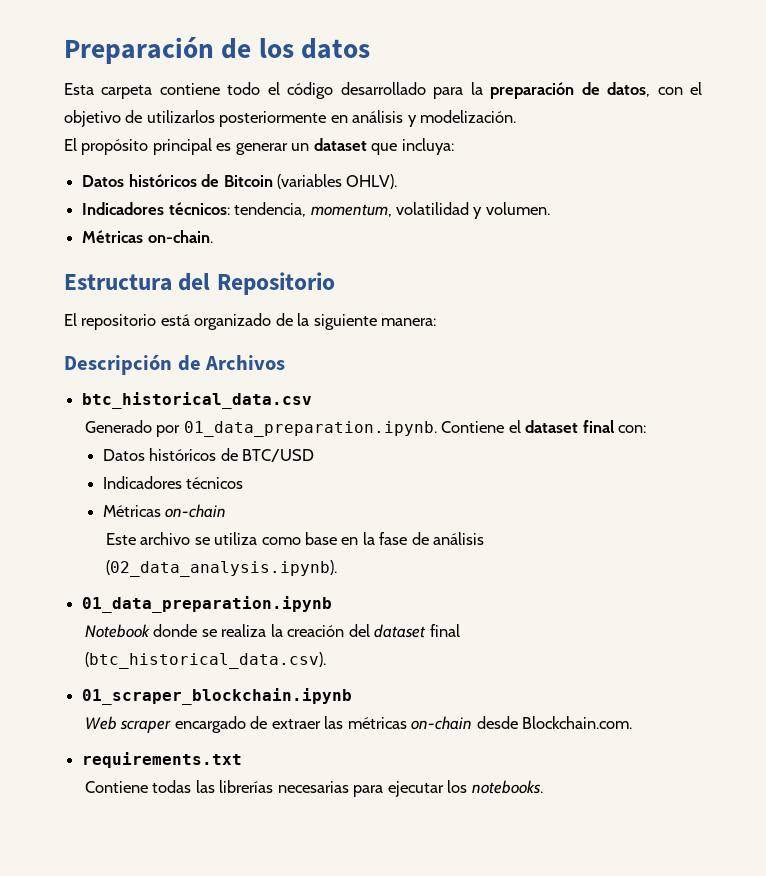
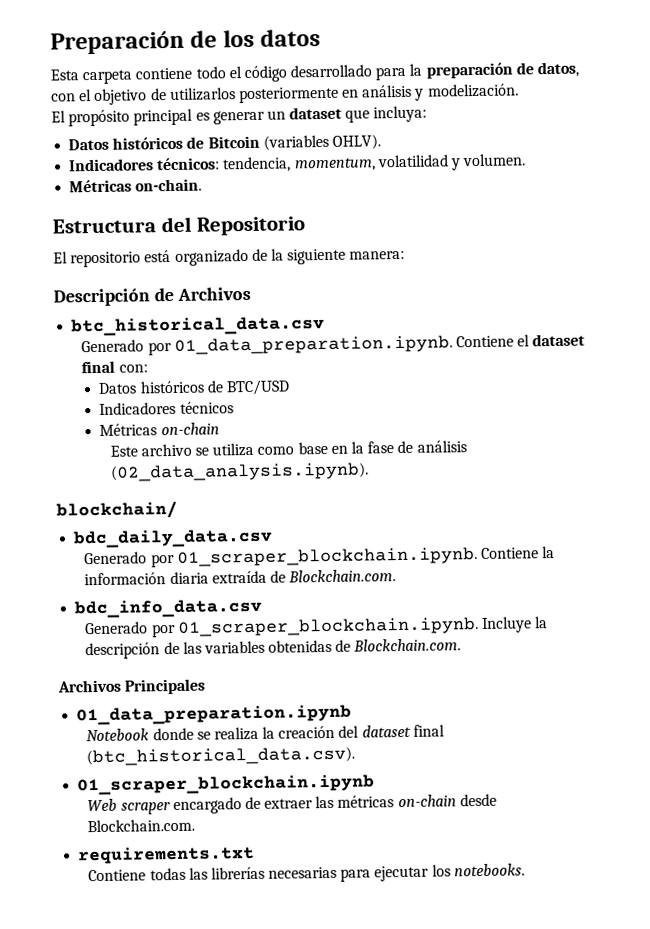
+ blockchain/
+ bdc_daily_data.csv
+ Generado por 01_scraper_blockchain.ipynb. Contiene la información diaria extraída de Blockchain.com.
+ bdc_info_data.csv
+ Generado por 01_scraper_blockchain.ipynb. Incluye la descripción de las variables obtenidas de Blockchain.com.
+ Archivos Principales

